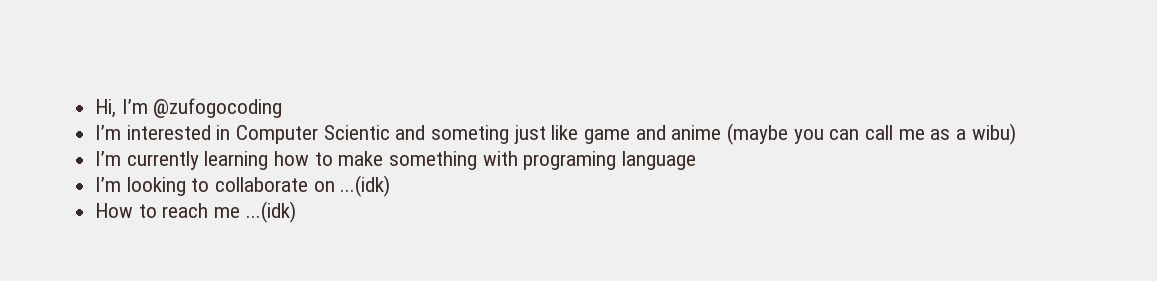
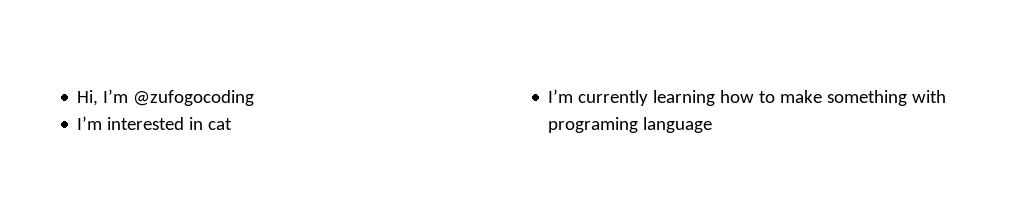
- I’m interested in Computer Scientic and someting just like game and anime (maybe you can call me as a wibu)
+ I’m interested in cat
- I’m looking to collaborate on ...(idk)
- How to reach me ...(idk)

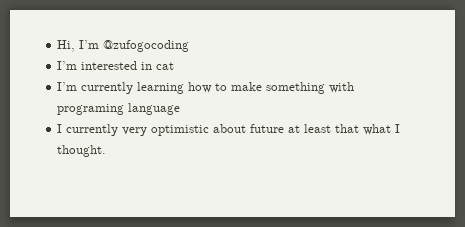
+ I currently very optimistic about future at least that what I thought.

